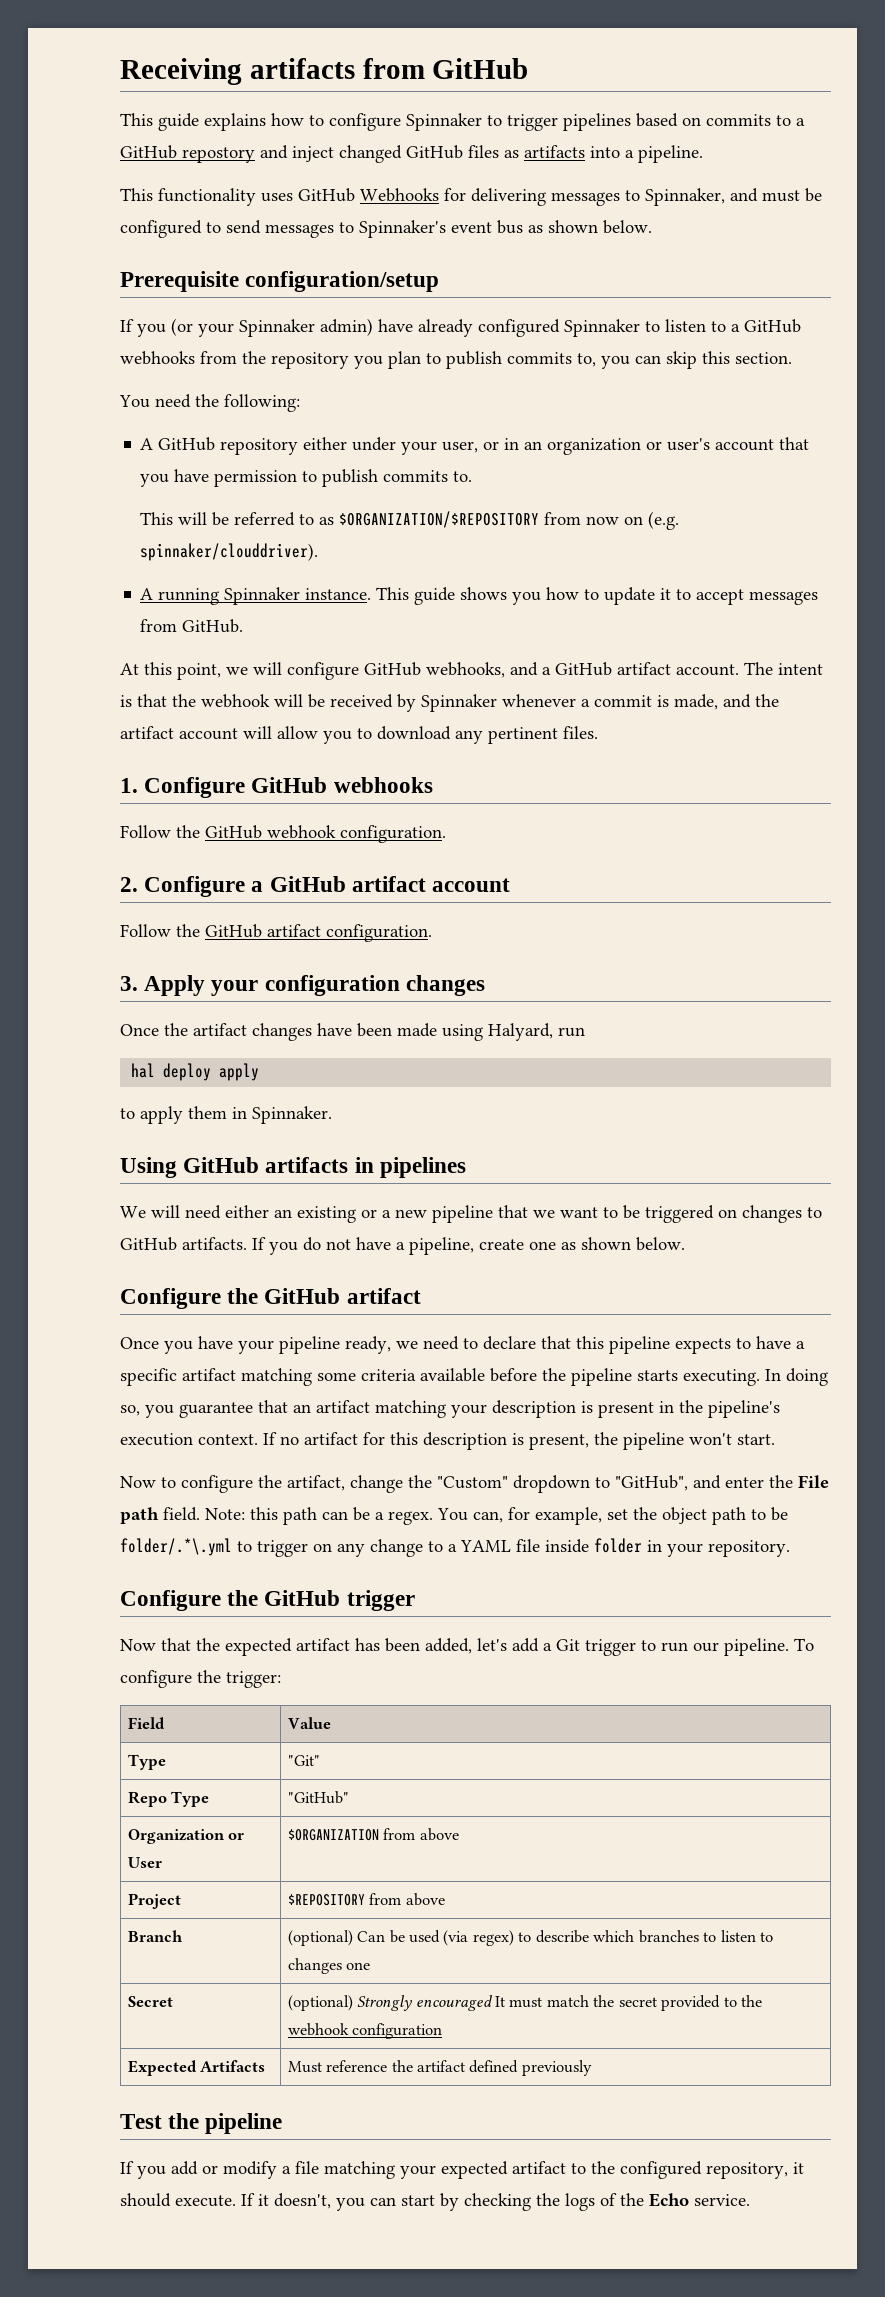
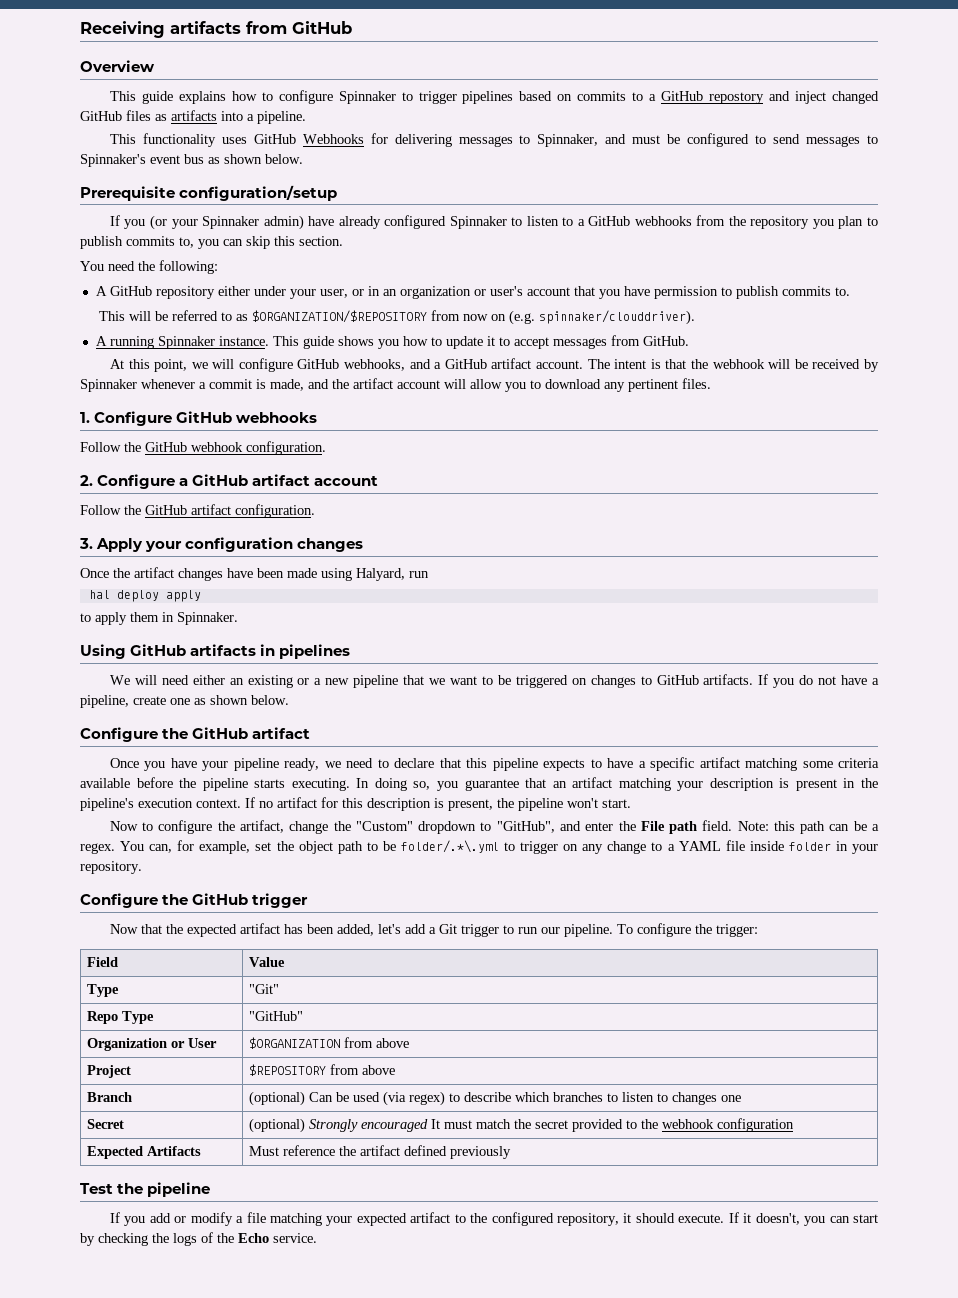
+ Overview

